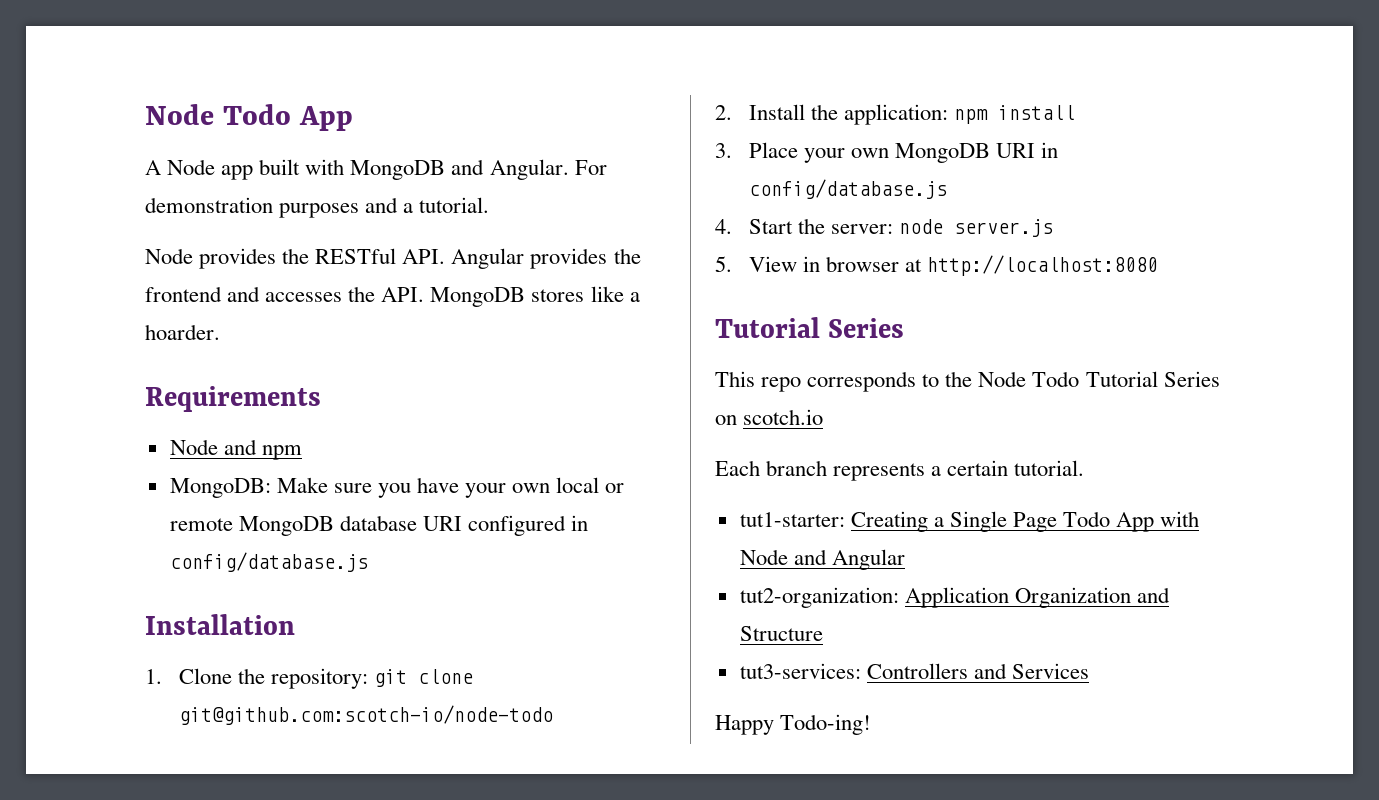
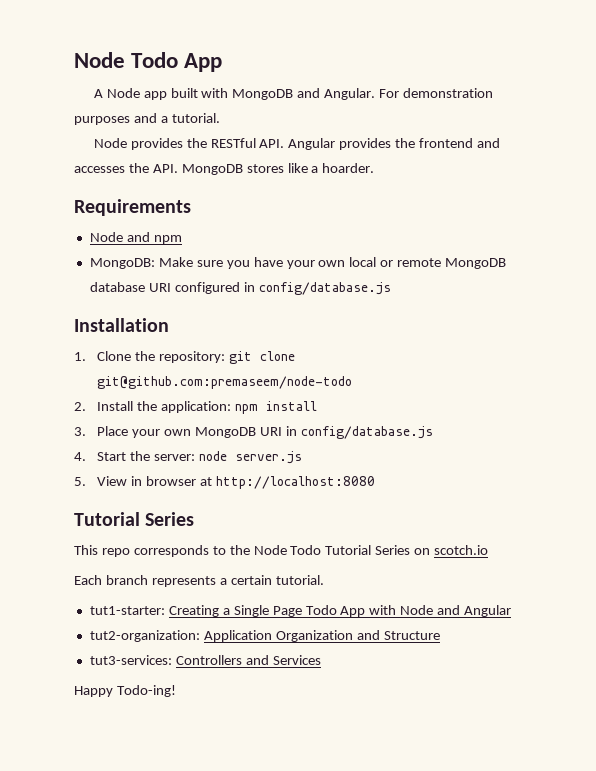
- 1. Clone the repository: git clone git@github.com:scotch-io/node-todo
+ 1. Clone the repository: git clone git@github.com:premaseem/node-todo

